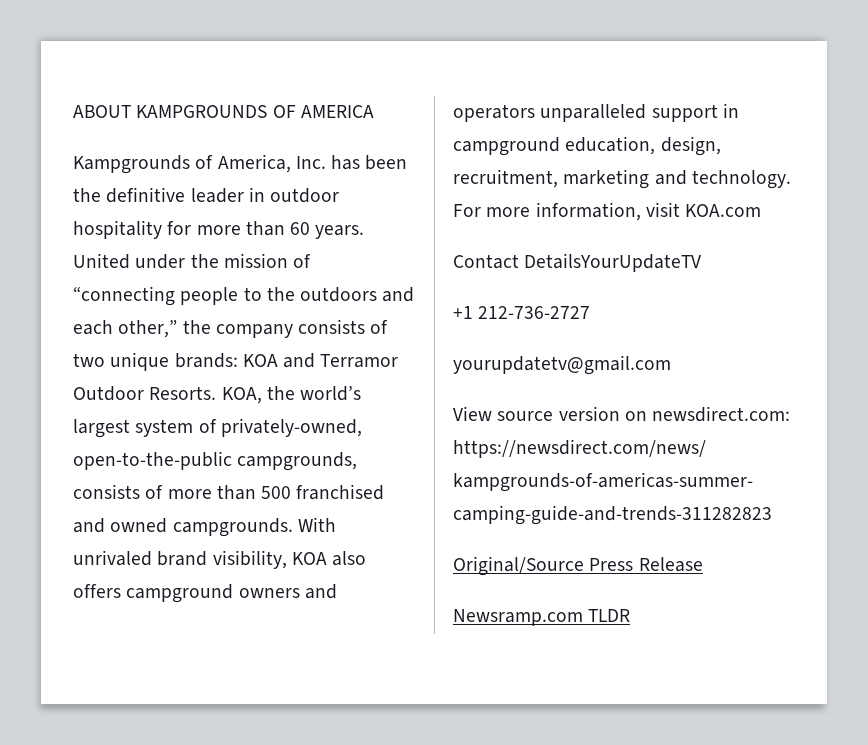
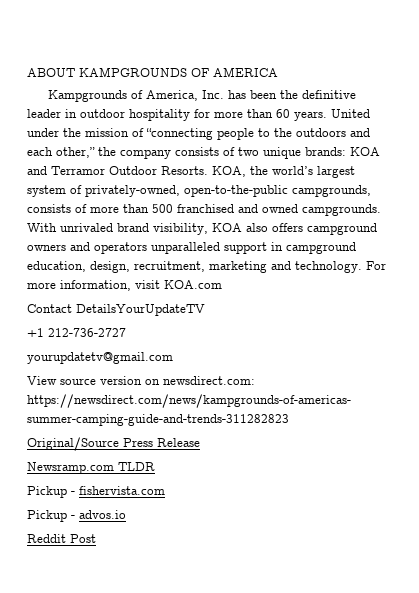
+ Pickup - fishervista.com
+ Pickup - advos.io
+ Reddit Post

